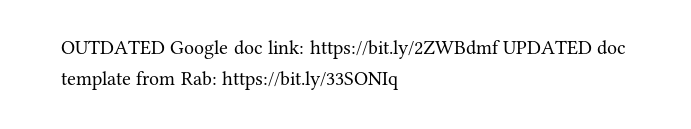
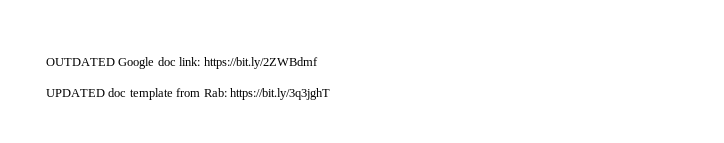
- OUTDATED Google doc link: https://bit.ly/2ZWBdmf UPDATED doc template from Rab: https://bit.ly/33SONIq
+ OUTDATED Google doc link: https://bit.ly/2ZWBdmf
+ UPDATED doc template from Rab: https://bit.ly/3q3jghT

